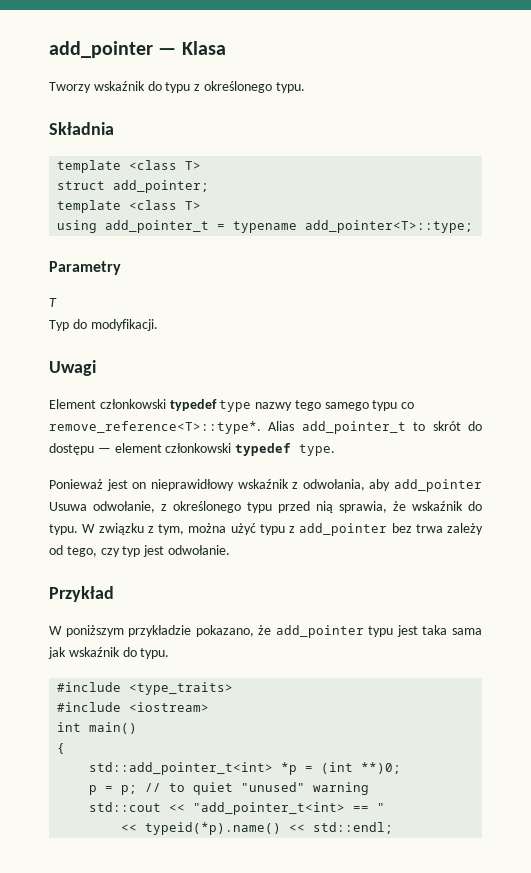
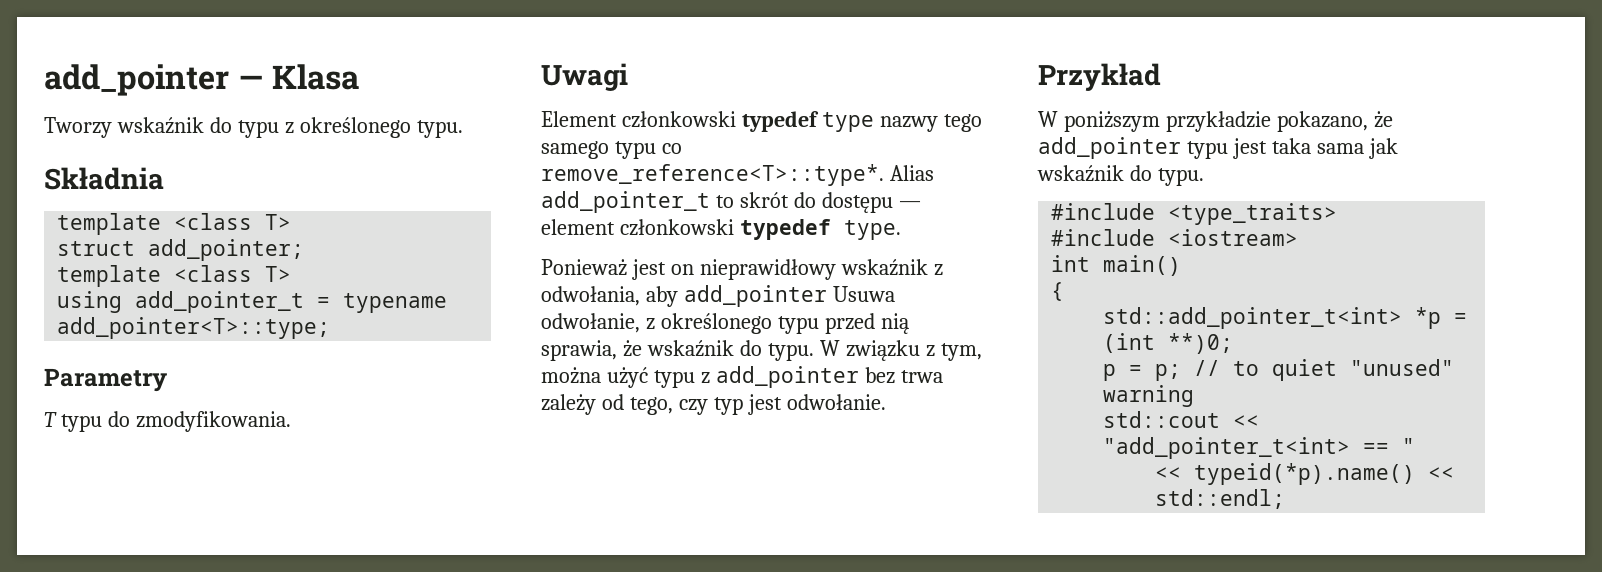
- T
- Typ do modyfikacji.
+ T typu do zmodyfikowania.

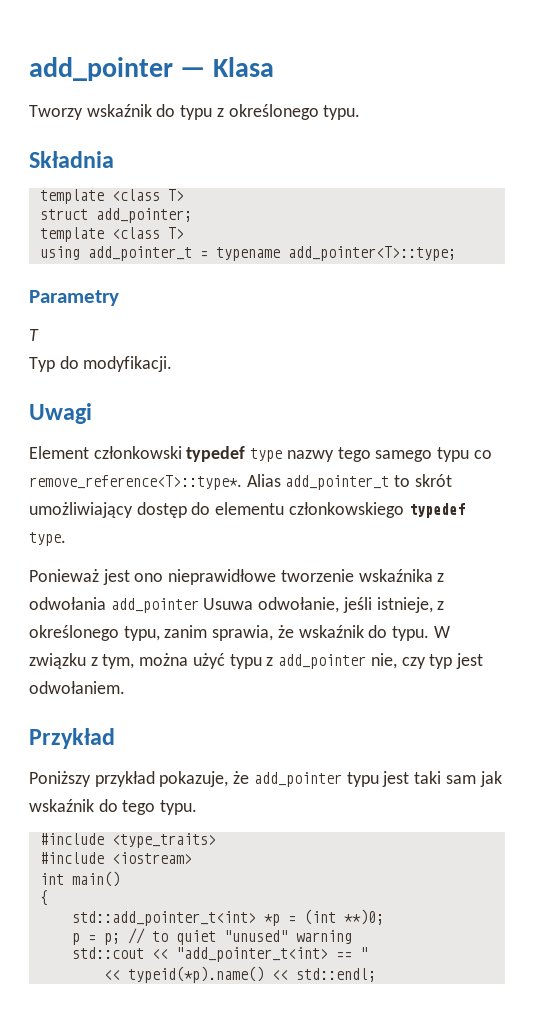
- T typu do zmodyfikowania.
+ T
+ Typ do modyfikacji.
- Alias add_pointer_t to skrót do dostępu — element członkowski typedef type.
+ Alias add_pointer_t to skrót umożliwiający dostęp do elementu członkowskiego typedef type.
- Ponieważ jest on nieprawidłowy wskaźnik z odwołania, aby add_pointer Usuwa odwołanie, z określonego typu przed nią sprawia, że wskaźnik do typu.
+ Ponieważ jest ono nieprawidłowe tworzenie wskaźnika z odwołania add_pointer Usuwa odwołanie, jeśli istnieje, z określonego typu, zanim sprawia, że wskaźnik do typu.
- W związku z tym, można użyć typu z add_pointer bez trwa zależy od tego, czy typ jest odwołanie.
+ W związku z tym, można użyć typu z add_pointer nie, czy typ jest odwołaniem.
- W poniższym przykładzie pokazano, że add_pointer typu jest taka sama jak wskaźnik do typu.
+ Poniższy przykład pokazuje, że add_pointer typu jest taki sam jak wskaźnik do tego typu.

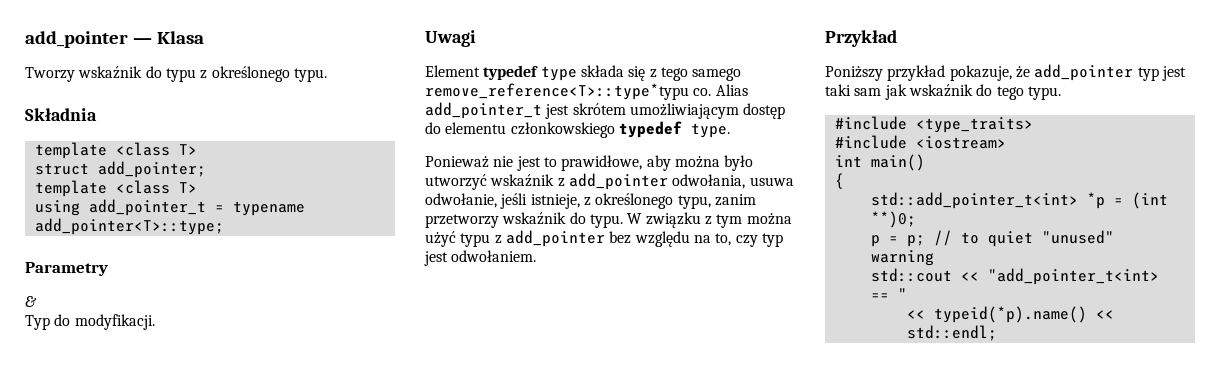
- T
+ &
- Element członkowski typedef type nazwy tego samego typu co remove_reference<T>::type*. Alias add_pointer_t to skrót umożliwiający dostęp do elementu członkowskiego typedef type.
+ Element typedef type składa się z tego samego remove_reference<T>::type*typu co. Alias add_pointer_t jest skrótem umożliwiającym dostęp do elementu członkowskiego typedef type.
- Ponieważ jest ono nieprawidłowe tworzenie wskaźnika z odwołania add_pointer Usuwa odwołanie, jeśli istnieje, z określonego typu, zanim sprawia, że wskaźnik do typu.
+ Ponieważ nie jest to prawidłowe, aby można było utworzyć wskaźnik z add_pointer odwołania, usuwa odwołanie, jeśli istnieje, z określonego typu, zanim przetworzy wskaźnik do typu.
- W związku z tym, można użyć typu z add_pointer nie, czy typ jest odwołaniem.
+ W związku z tym można użyć typu z add_pointer bez względu na to, czy typ jest odwołaniem.
- Poniższy przykład pokazuje, że add_pointer typu jest taki sam jak wskaźnik do tego typu.
+ Poniższy przykład pokazuje, że add_pointer typ jest taki sam jak wskaźnik do tego typu.

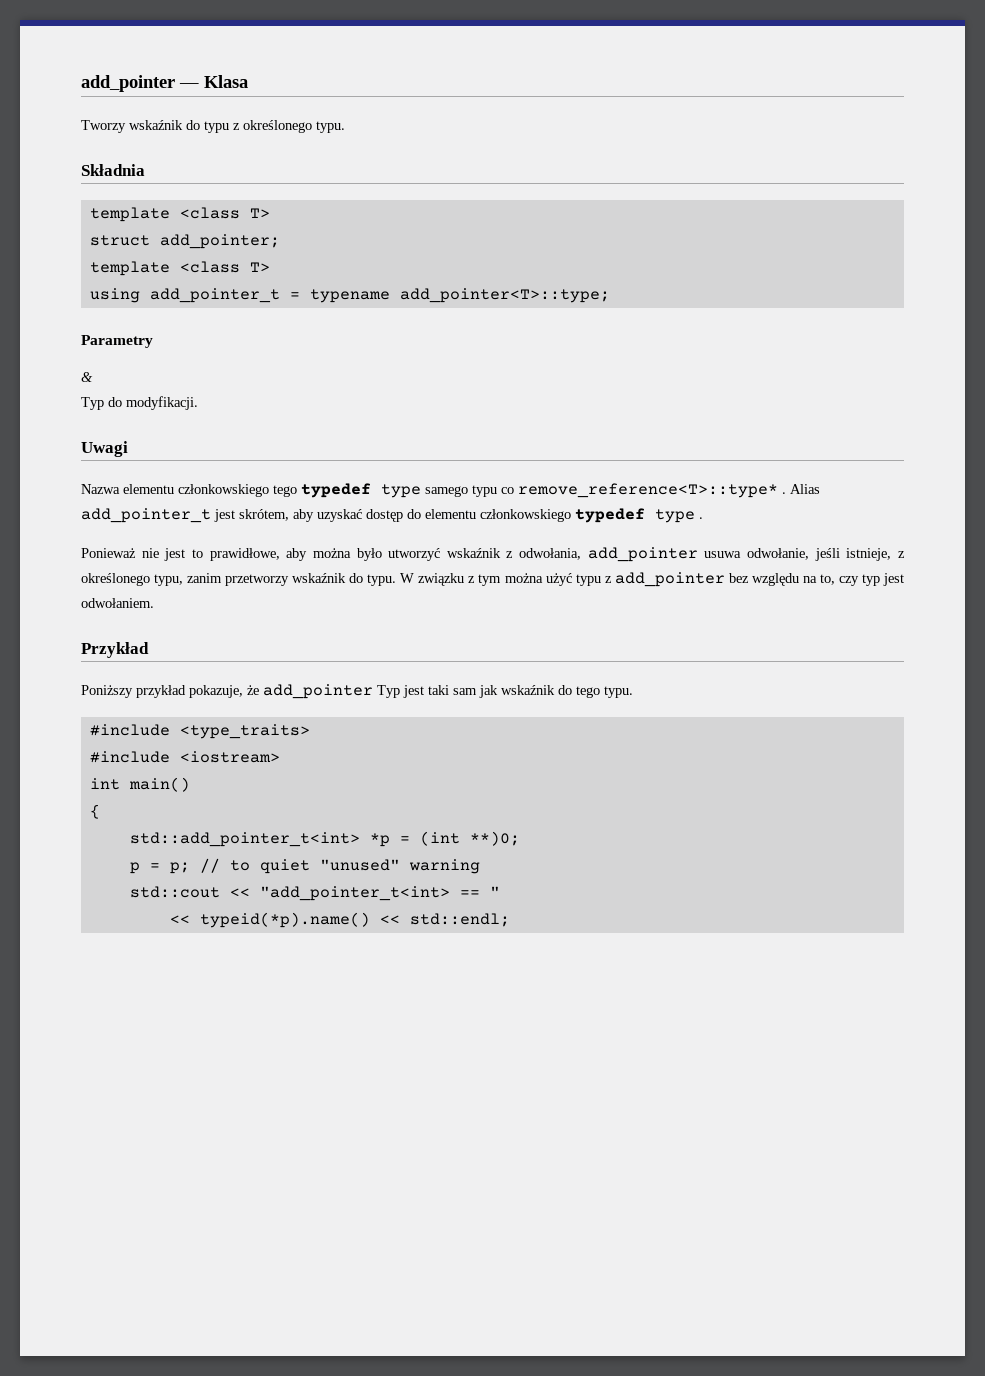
- Element typedef type składa się z tego samego remove_reference<T>::type*typu co. Alias add_pointer_t jest skrótem umożliwiającym dostęp do elementu członkowskiego typedef type.
+ Nazwa elementu członkowskiego tego typedef type samego typu co remove_reference<T>::type* . Alias add_pointer_t jest skrótem, aby uzyskać dostęp do elementu członkowskiego typedef type .
- Ponieważ nie jest to prawidłowe, aby można było utworzyć wskaźnik z add_pointer odwołania, usuwa odwołanie, jeśli istnieje, z określonego typu, zanim przetworzy wskaźnik do typu.
+ Ponieważ nie jest to prawidłowe, aby można było utworzyć wskaźnik z odwołania, add_pointer usuwa odwołanie, jeśli istnieje, z określonego typu, zanim przetworzy wskaźnik do typu.
- Poniższy przykład pokazuje, że add_pointer typ jest taki sam jak wskaźnik do tego typu.
+ Poniższy przykład pokazuje, że add_pointer Typ jest taki sam jak wskaźnik do tego typu.

